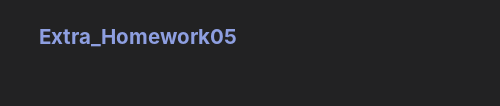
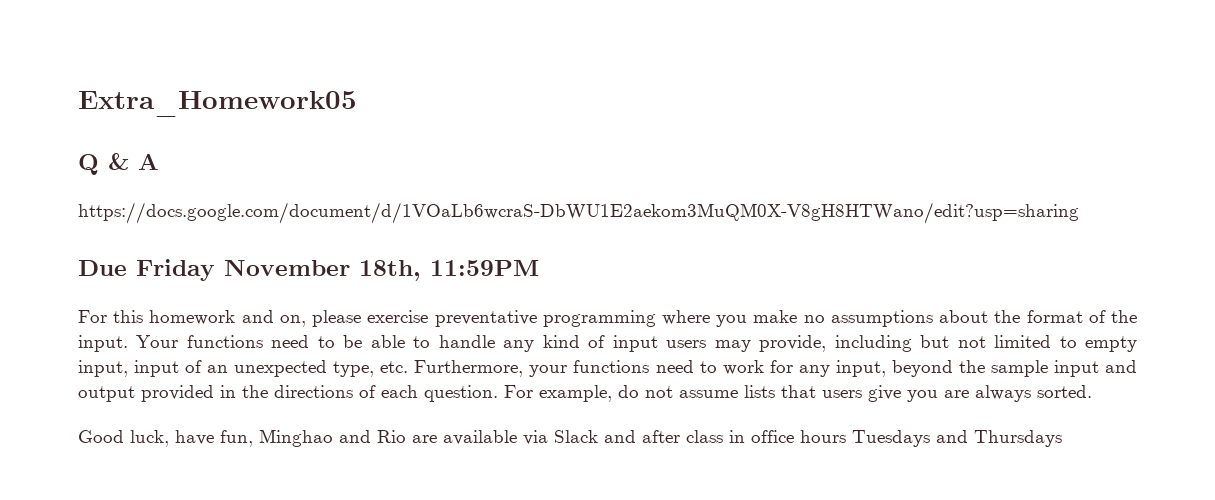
+ Q & A
+ https://docs.google.com/document/d/1VOaLb6wcraS-DbWU1E2aekom3MuQM0X-V8gH8HTWano/edit?usp=sharing
+ Due Friday November 18th, 11:59PM
+ For this homework and on, please exercise preventative programming where you make no assumptions about the format of the input. Your functions need to be able to handle any kind of input users may provide, including but not limited to empty input, input of an unexpected type, etc. Furthermore, your functions need to work for any input, beyond the sample input and output provided in the directions of each question. For example, do not assume lists that users give you are always sorted.
+ Good luck, have fun, Minghao and Rio are available via Slack and after class in office hours Tuesdays and Thursdays

